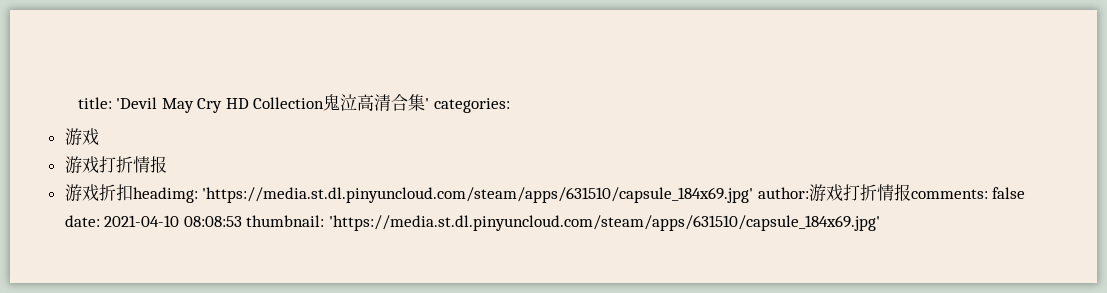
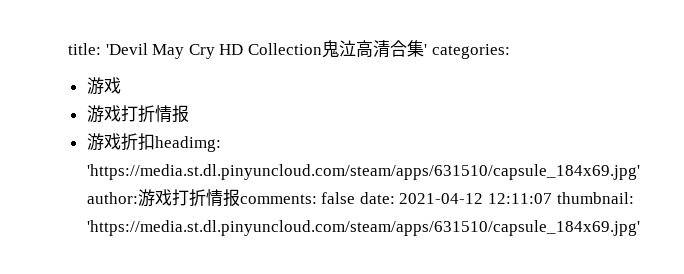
- 游戏折扣headimg: 'https://media.st.dl.pinyuncloud.com/steam/apps/631510/capsule_184x69.jpg' author:游戏打折情报comments: false date: 2021-04-10 08:08:53 thumbnail: 'https://media.st.dl.pinyuncloud.com/steam/apps/631510/capsule_184x69.jpg'
+ 游戏折扣headimg: 'https://media.st.dl.pinyuncloud.com/steam/apps/631510/capsule_184x69.jpg' author:游戏打折情报comments: false date: 2021-04-12 12:11:07 thumbnail: 'https://media.st.dl.pinyuncloud.com/steam/apps/631510/capsule_184x69.jpg'

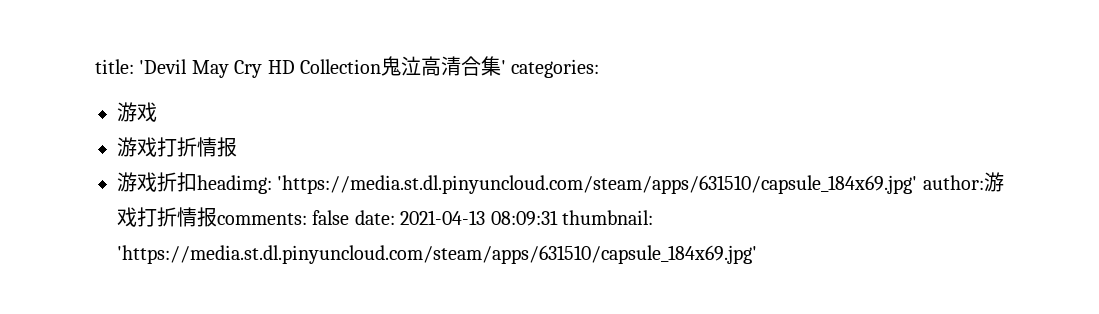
- 游戏折扣headimg: 'https://media.st.dl.pinyuncloud.com/steam/apps/631510/capsule_184x69.jpg' author:游戏打折情报comments: false date: 2021-04-12 12:11:07 thumbnail: 'https://media.st.dl.pinyuncloud.com/steam/apps/631510/capsule_184x69.jpg'
+ 游戏折扣headimg: 'https://media.st.dl.pinyuncloud.com/steam/apps/631510/capsule_184x69.jpg' author:游戏打折情报comments: false date: 2021-04-13 08:09:31 thumbnail: 'https://media.st.dl.pinyuncloud.com/steam/apps/631510/capsule_184x69.jpg'

